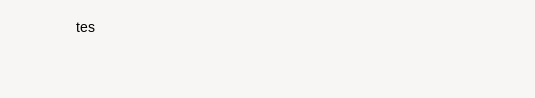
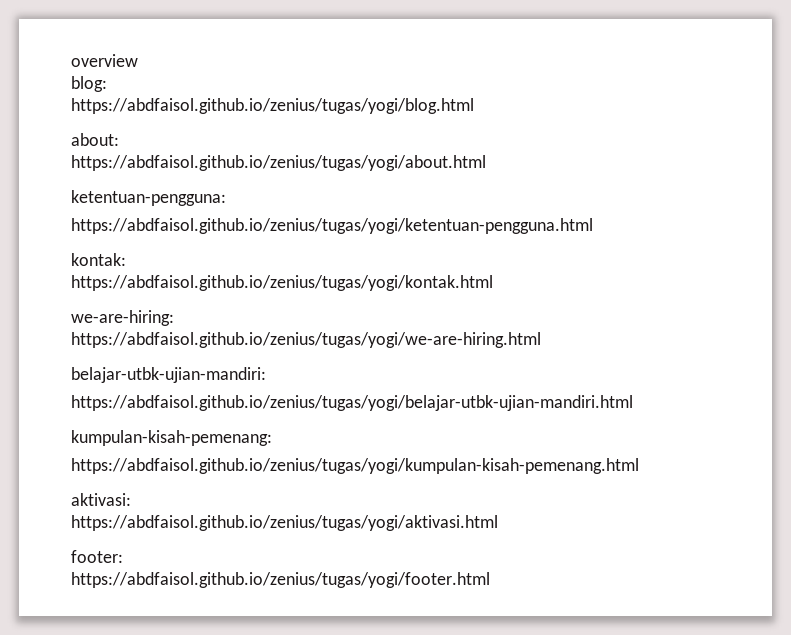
- tes
+ overview
+ blog:
+ https://abdfaisol.github.io/zenius/tugas/yogi/blog.html
+ about:
+ https://abdfaisol.github.io/zenius/tugas/yogi/about.html
+ ketentuan-pengguna:
+ https://abdfaisol.github.io/zenius/tugas/yogi/ketentuan-pengguna.html
+ kontak:
+ https://abdfaisol.github.io/zenius/tugas/yogi/kontak.html
+ we-are-hiring:
+ https://abdfaisol.github.io/zenius/tugas/yogi/we-are-hiring.html
+ belajar-utbk-ujian-mandiri:
+ https://abdfaisol.github.io/zenius/tugas/yogi/belajar-utbk-ujian-mandiri.html
+ kumpulan-kisah-pemenang:
+ https://abdfaisol.github.io/zenius/tugas/yogi/kumpulan-kisah-pemenang.html
+ aktivasi:
+ https://abdfaisol.github.io/zenius/tugas/yogi/aktivasi.html
+ footer:
+ https://abdfaisol.github.io/zenius/tugas/yogi/footer.html

